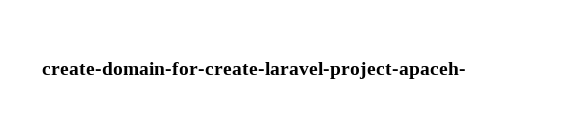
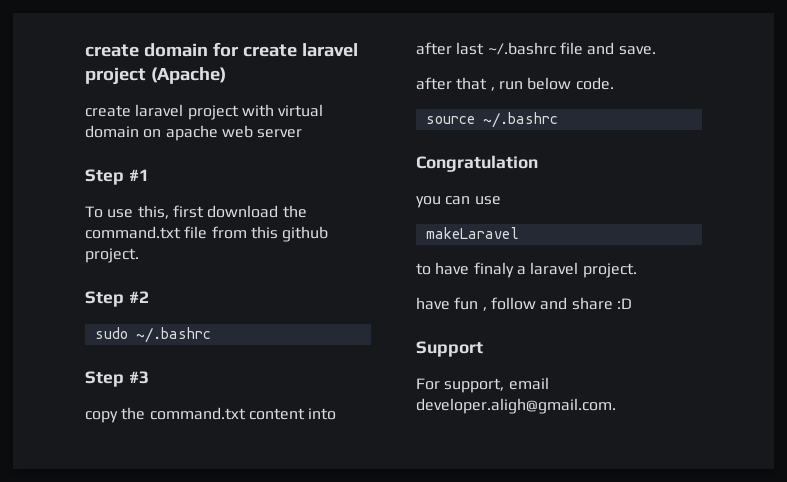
- create-domain-for-create-laravel-project-apaceh-
+ create domain for create laravel project (Apache)
+ create laravel project with virtual domain on apache web server
+ Step #1
+ To use this, first download the command.txt file from this github project.
+ Step #2
+ sudo ~/.bashrc
+ Step #3
+ copy the command.txt content into after last ~/.bashrc file and save.
+ after that , run below code.
+ source ~/.bashrc
+ Congratulation
+ you can use
+ makeLaravel
+ to have finaly a laravel project.
+ have fun , follow and share :D
+ Support
+ For support, email developer.aligh@gmail.com.

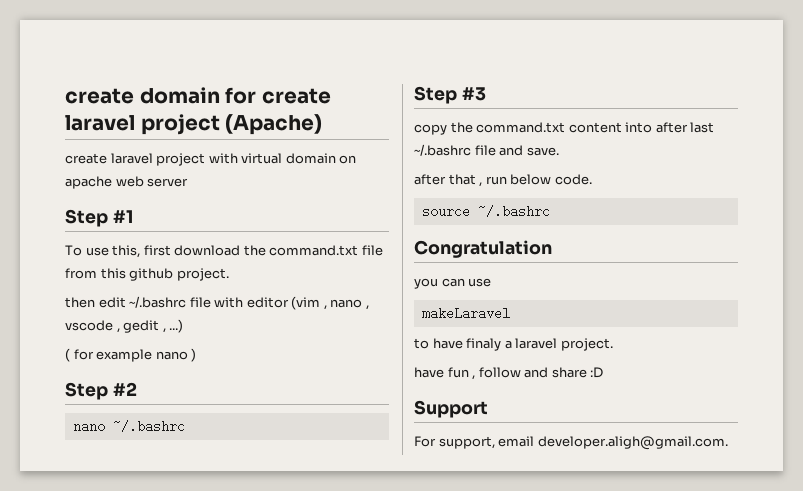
+ then edit ~/.bashrc file with editor (vim , nano , vscode , gedit , ...)
+ ( for example nano )
- sudo ~/.bashrc
+ nano ~/.bashrc

